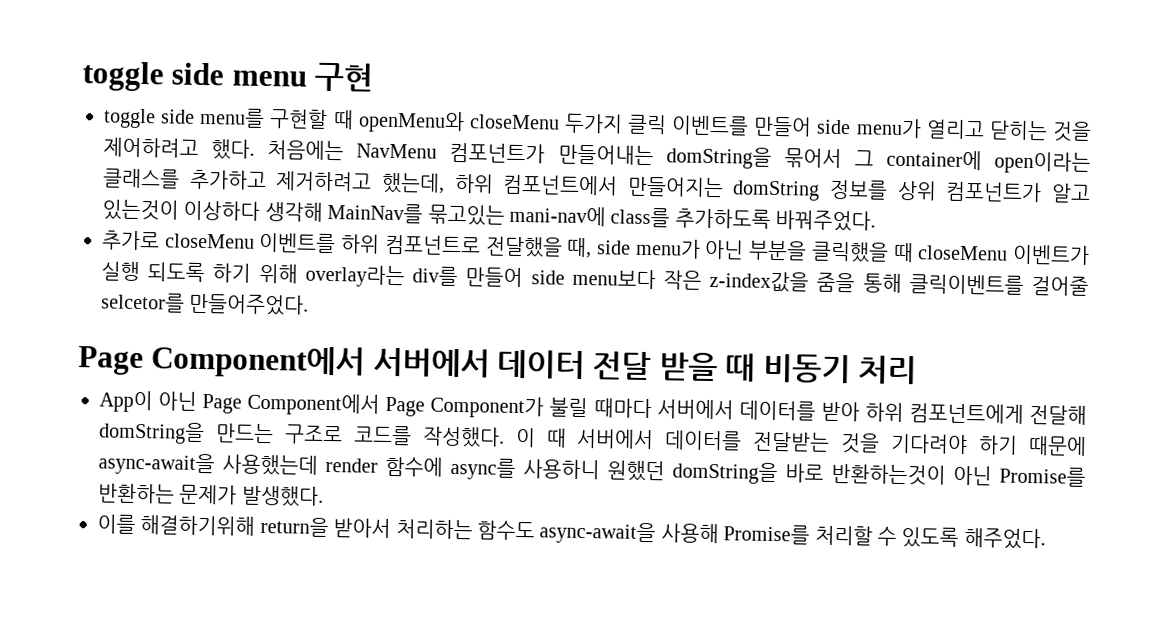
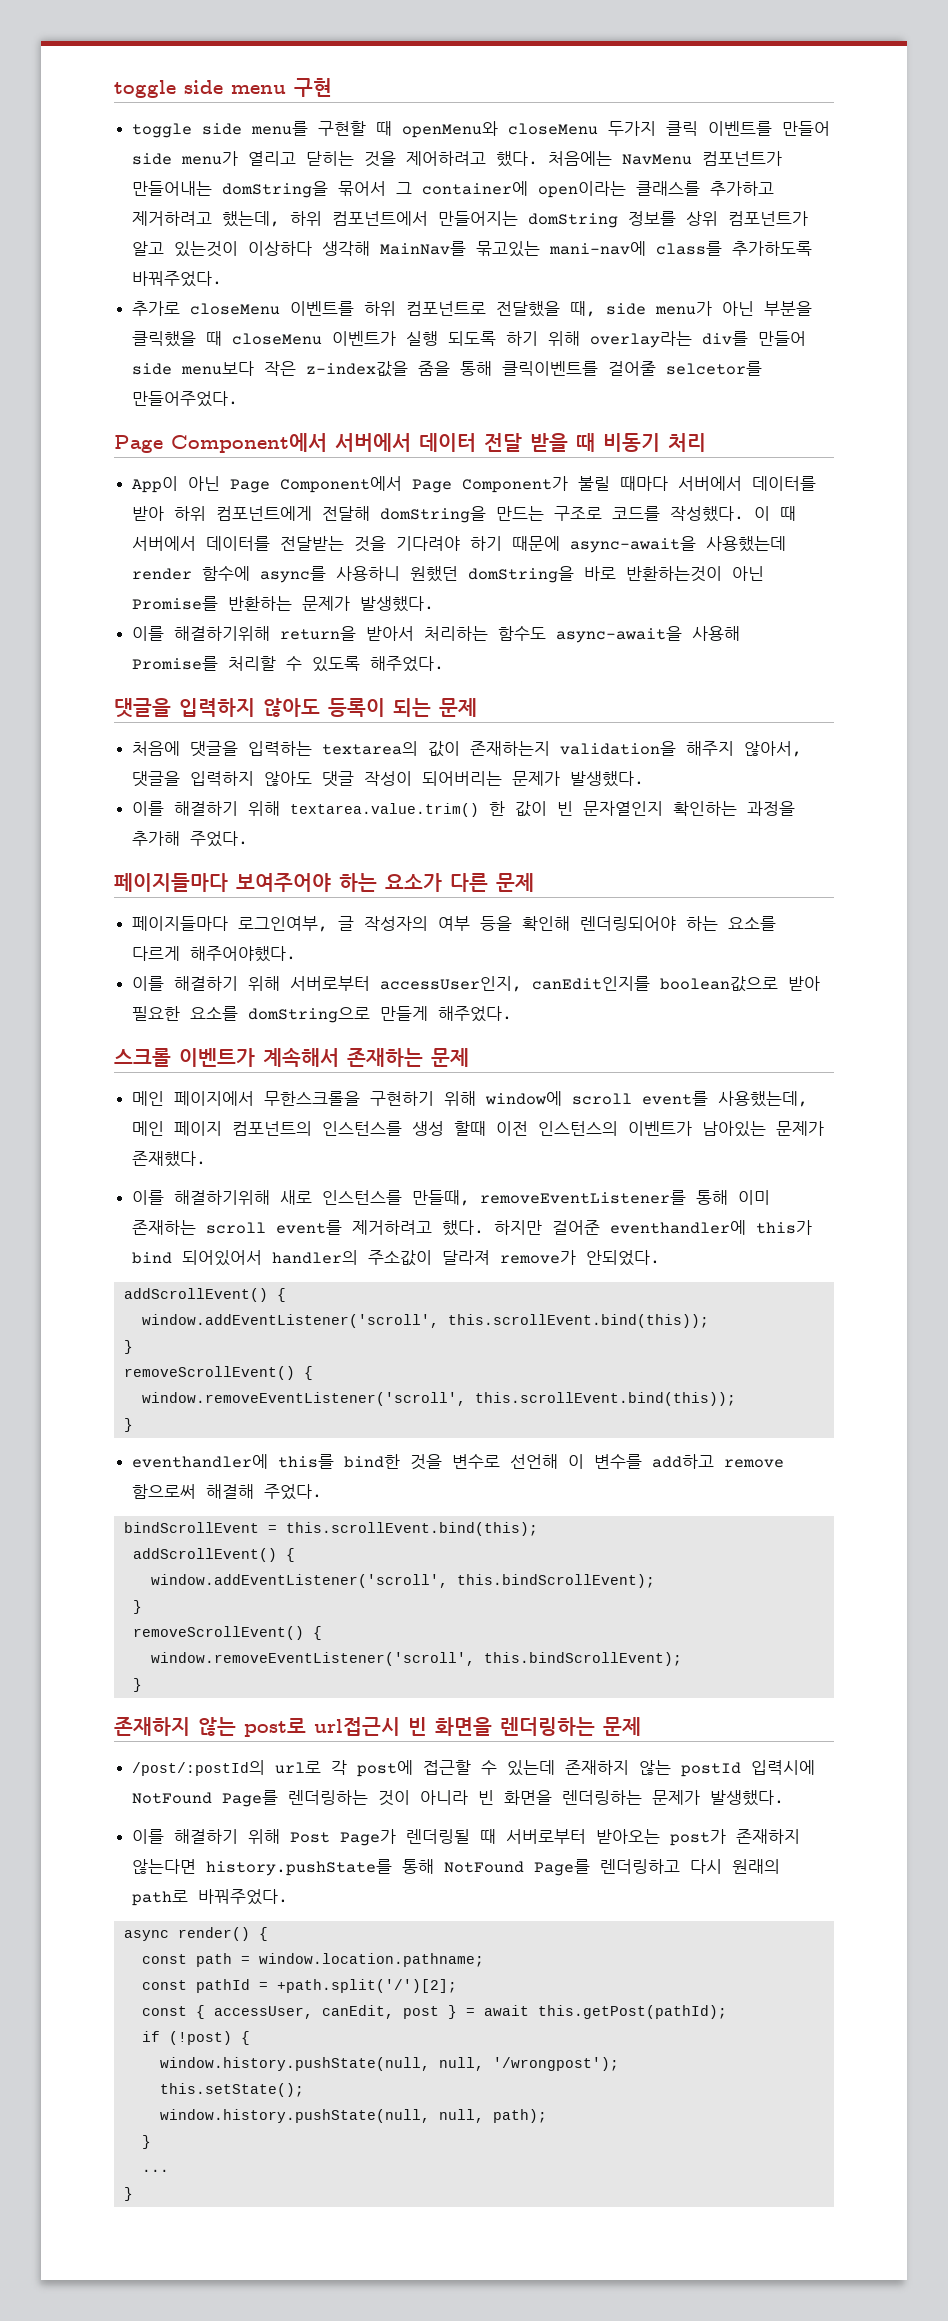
+ 댓글을 입력하지 않아도 등록이 되는 문제
+ 처음에 댓글을 입력하는 textarea의 값이 존재하는지 validation을 해주지 않아서, 댓글을 입력하지 않아도 댓글 작성이 되어버리는 문제가 발생했다.
+ 이를 해결하기 위해 textarea.value.trim() 한 값이 빈 문자열인지 확인하는 과정을 추가해 주었다.
+ 페이지들마다 보여주어야 하는 요소가 다른 문제
+ 페이지들마다 로그인여부, 글 작성자의 여부 등을 확인해 렌더링되어야 하는 요소를 다르게 해주어야했다.
+ 이를 해결하기 위해 서버로부터 accessUser인지, canEdit인지를 boolean값으로 받아 필요한 요소를 domString으로 만들게 해주었다.
+ 스크롤 이벤트가 계속해서 존재하는 문제
+ 메인 페이지에서 무한스크롤을 구현하기 위해 window에 scroll event를 사용했는데, 메인 페이지 컴포넌트의 인스턴스를 생성 할때 이전 인스턴스의 이벤트가 남아있는 문제가 존재했다.
+ 이를 해결하기위해 새로 인스턴스를 만들때, removeEventListener를 통해 이미 존재하는 scroll event를 제거하려고 했다. 하지만 걸어준 eventhandler에 this가 bind 되어있어서 handler의 주소값이 달라져 remove가 안되었다.
+ addScrollEvent() {
+ window.addEventListener('scroll', this.scrollEvent.bind(this));
+ }
+ removeScrollEvent() {
+ window.removeEventListener('scroll', this.scrollEvent.bind(this));
+ }
+ eventhandler에 this를 bind한 것을 변수로 선언해 이 변수를 add하고 remove 함으로써 해결해 주었다.
+ bindScrollEvent = this.scrollEvent.bind(this);
+ addScrollEvent() {
+ window.addEventListener('scroll', this.bindScrollEvent);
+ }
+ removeScrollEvent() {
+ window.removeEventListener('scroll', this.bindScrollEvent);
+ }
+ 존재하지 않는 post로 url접근시 빈 화면을 렌더링하는 문제
+ /post/:postId의 url로 각 post에 접근할 수 있는데 존재하지 않는 postId 입력시에 NotFound Page를 렌더링하는 것이 아니라 빈 화면을 렌더링하는 문제가 발생했다.
+ 이를 해결하기 위해 Post Page가 렌더링될 때 서버로부터 받아오는 post가 존재하지 않는다면 history.pushState를 통해 NotFound Page를 렌더링하고 다시 원래의 path로 바꿔주었다.
+ async render() {
+ const path = window.location.pathname;
+ const pathId = +path.split('/')[2];
+ const { accessUser, canEdit, post } = await this.getPost(pathId);
+ if (!post) {
+ window.history.pushState(null, null, '/wrongpost');
+ this.setState();
+ window.history.pushState(null, null, path);
+ }
+ ...
+ }

